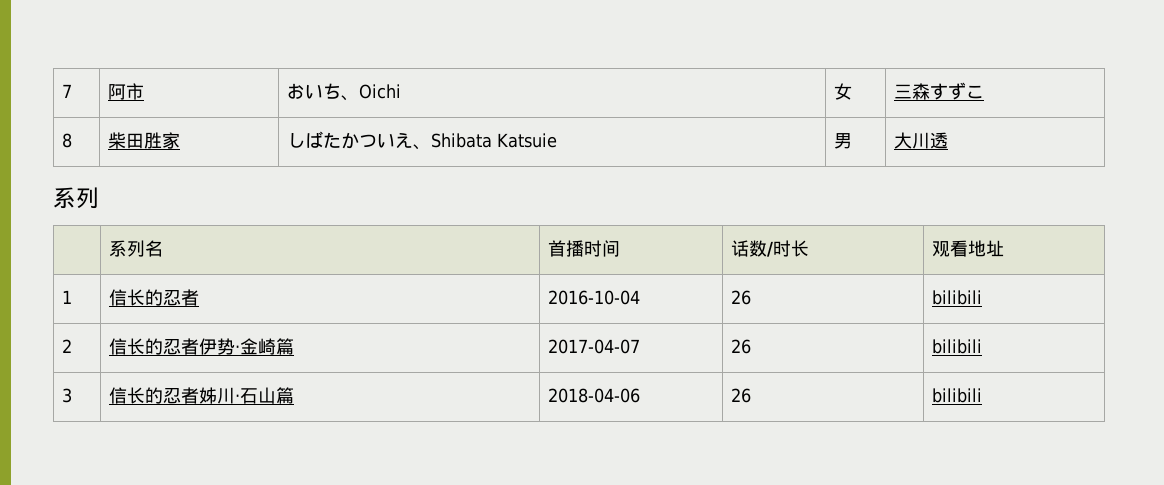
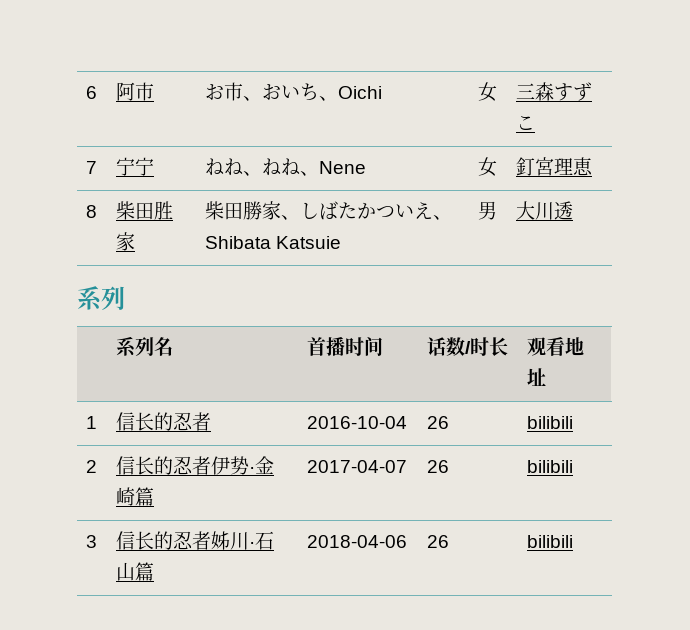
- 7 | 阿市 | おいち、Oichi | 女 | 三森すずこ
+ 6 | 阿市 | お市、おいち、Oichi | 女 | 三森すずこ
+ 7 | 宁宁 | ねね、ねね、Nene | 女 | 釘宮理恵
- 8 | 柴田胜家 | しばたかついえ、Shibata Katsuie | 男 | 大川透
+ 8 | 柴田胜家 | 柴田勝家、しばたかついえ、Shibata Katsuie | 男 | 大川透

